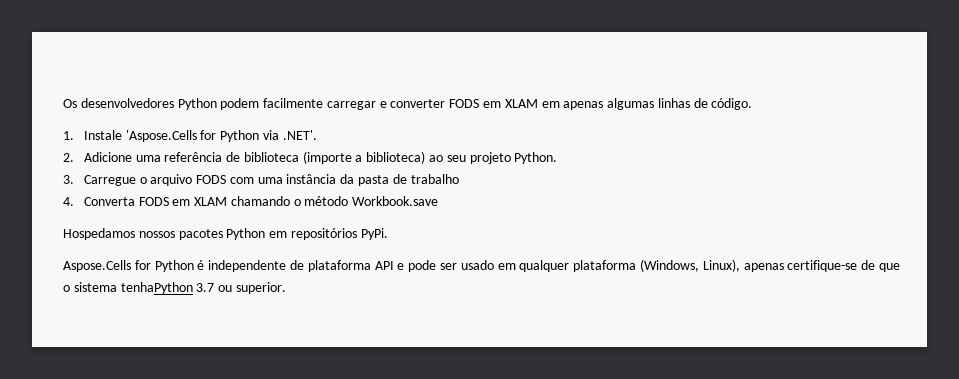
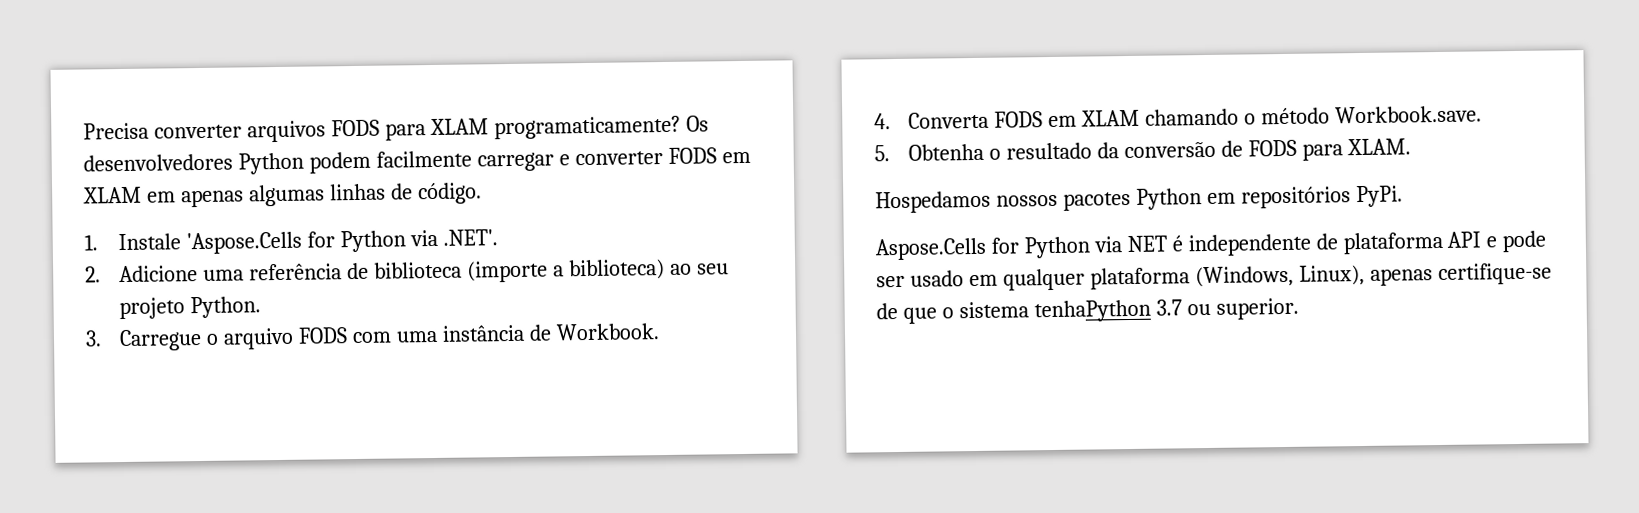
+ Precisa converter arquivos FODS para XLAM programaticamente?
- 3. Carregue o arquivo FODS com uma instância da pasta de trabalho
+ 3. Carregue o arquivo FODS com uma instância de Workbook.
- 4. Converta FODS em XLAM chamando o método Workbook.save
+ 4. Converta FODS em XLAM chamando o método Workbook.save.
+ 5. Obtenha o resultado da conversão de FODS para XLAM.
- Aspose.Cells for Python é independente de plataforma API e pode ser usado em qualquer plataforma (Windows, Linux), apenas certifique-se de que o sistema tenhaPython 3.7 ou superior.
+ Aspose.Cells for Python via NET é independente de plataforma API e pode ser usado em qualquer plataforma (Windows, Linux), apenas certifique-se de que o sistema tenhaPython 3.7 ou superior.

